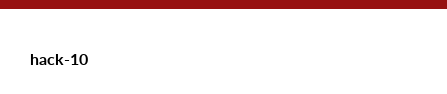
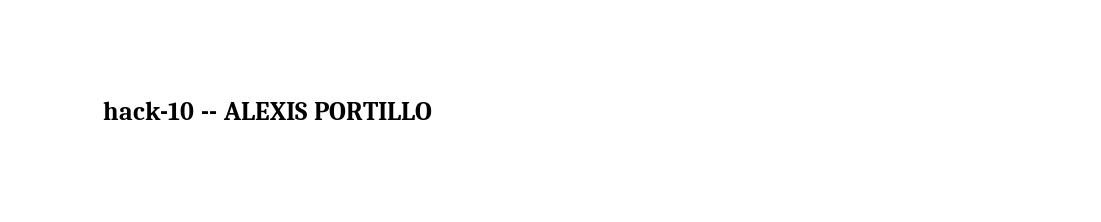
- hack-10
+ hack-10 -- ALEXIS PORTILLO

